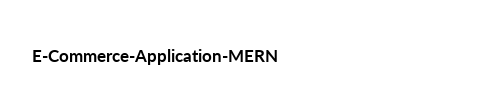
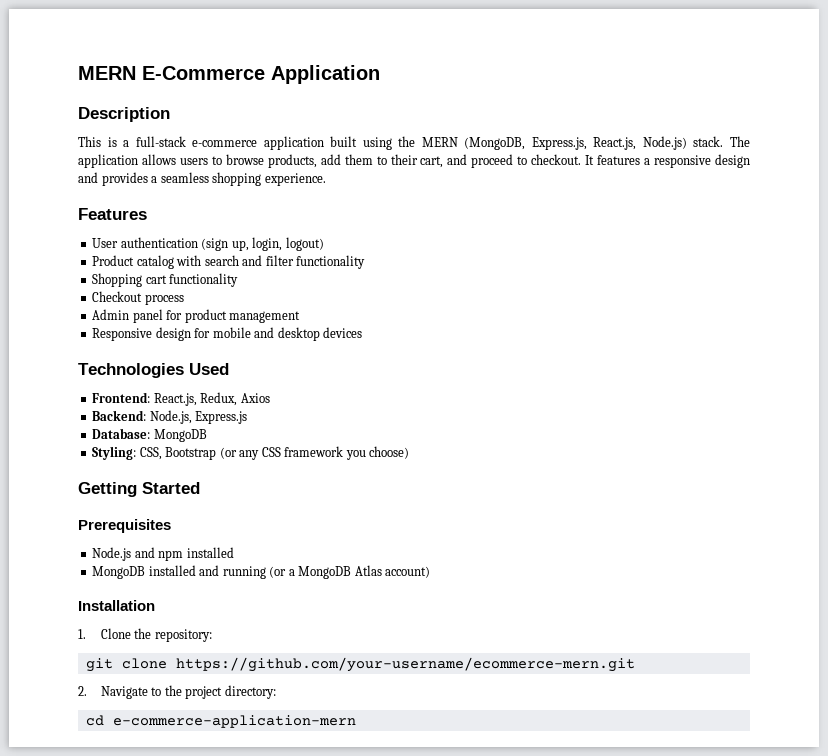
- E-Commerce-Application-MERN
+ MERN E-Commerce Application
+ Description
+ This is a full-stack e-commerce application built using the MERN (MongoDB, Express.js, React.js, Node.js) stack. The application allows users to browse products, add them to their cart, and proceed to checkout. It features a responsive design and provides a seamless shopping experience.
+ Features
+ User authentication (sign up, login, logout)
+ Product catalog with search and filter functionality
+ Shopping cart functionality
+ Checkout process
+ Admin panel for product management
+ Responsive design for mobile and desktop devices
+ Technologies Used
+ Frontend: React.js, Redux, Axios
+ Backend: Node.js, Express.js
+ Database: MongoDB
+ Styling: CSS, Bootstrap (or any CSS framework you choose)
+ Getting Started
+ Prerequisites
+ Node.js and npm installed
+ MongoDB installed and running (or a MongoDB Atlas account)
+ Installation
+ 1. Clone the repository:
+ git clone https://github.com/your-username/ecommerce-mern.git
+ 2. Navigate to the project directory:
+ cd e-commerce-application-mern

